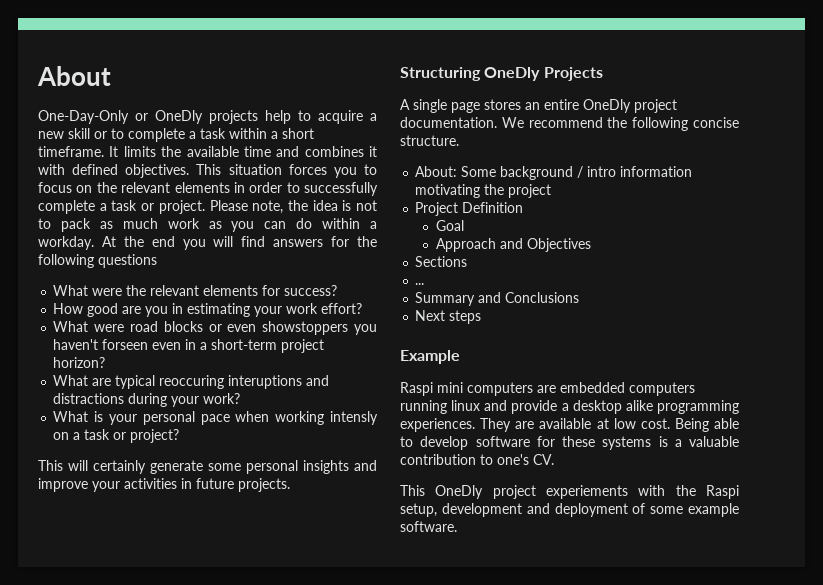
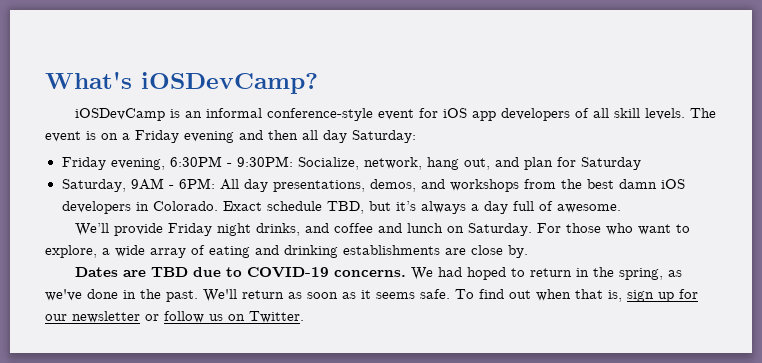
- About
- One-Day-Only or OneDly projects help to acquire a new skill or to complete a task within a short timeframe. It limits the available time and combines it with defined objectives. This situation forces you to focus on the relevant elements in order to successfully complete a task or project. Please note, the idea is not to pack as much work as you can do within a workday. At the end you will find answers for the following questions
- What were the relevant elements for success?
- How good are you in estimating your work effort?
- What were road blocks or even showstoppers you haven't forseen even in a short-term project horizon?
- What are typical reoccuring interuptions and distractions during your work?
- What is your personal pace when working intensly on a task or project?
- This will certainly generate some personal insights and improve your activities in future projects.
- Structuring OneDly Projects
- A single page stores an entire OneDly project documentation. We recommend the following concise structure.
- About: Some background / intro information motivating the project
- Project Definition
- Goal
- Approach and Objectives
- Sections
- ...
- Summary and Conclusions
- Next steps
- Example
- Raspi mini computers are embedded computers running linux and provide a desktop alike programming experiences. They are available at low cost. Being able to develop software for these systems is a valuable contribution to one's CV.
- This OneDly project experiements with the Raspi setup, development and deployment of some example software.
+ What's iOSDevCamp?
+ iOSDevCamp is an informal conference-style event for iOS app developers of all skill levels. The event is on a Friday evening and then all day Saturday:
+ Friday evening, 6:30PM - 9:30PM: Socialize, network, hang out, and plan for Saturday
+ Saturday, 9AM - 6PM: All day presentations, demos, and workshops from the best damn iOS developers in Colorado. Exact schedule TBD, but it’s always a day full of awesome.
+ We’ll provide Friday night drinks, and coffee and lunch on Saturday. For those who want to explore, a wide array of eating and drinking establishments are close by.
+ Dates are TBD due to COVID-19 concerns. We had hoped to return in the spring, as we've done in the past. We'll return as soon as it seems safe. To find out when that is, sign up for our newsletter or follow us on Twitter.

